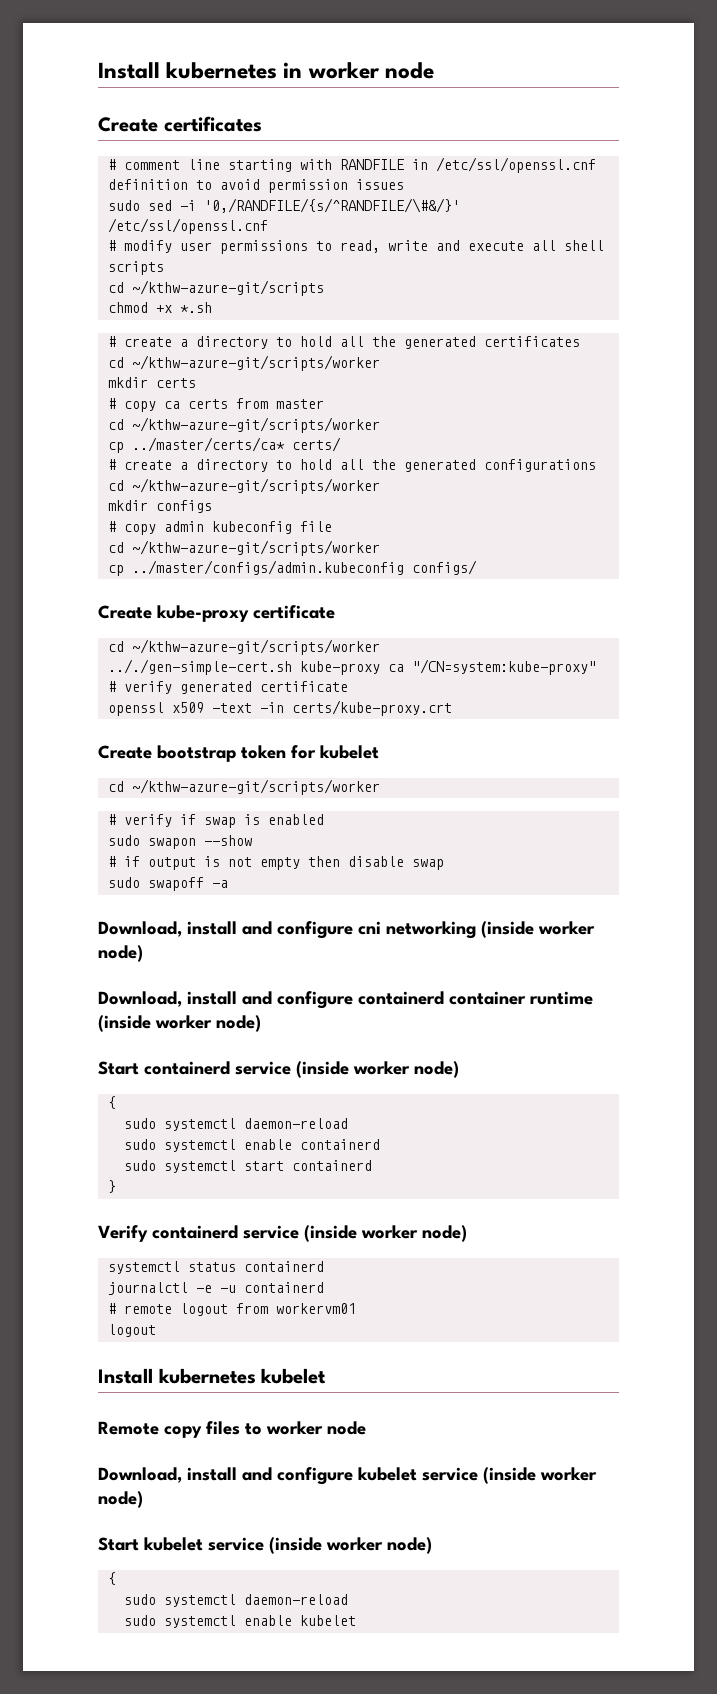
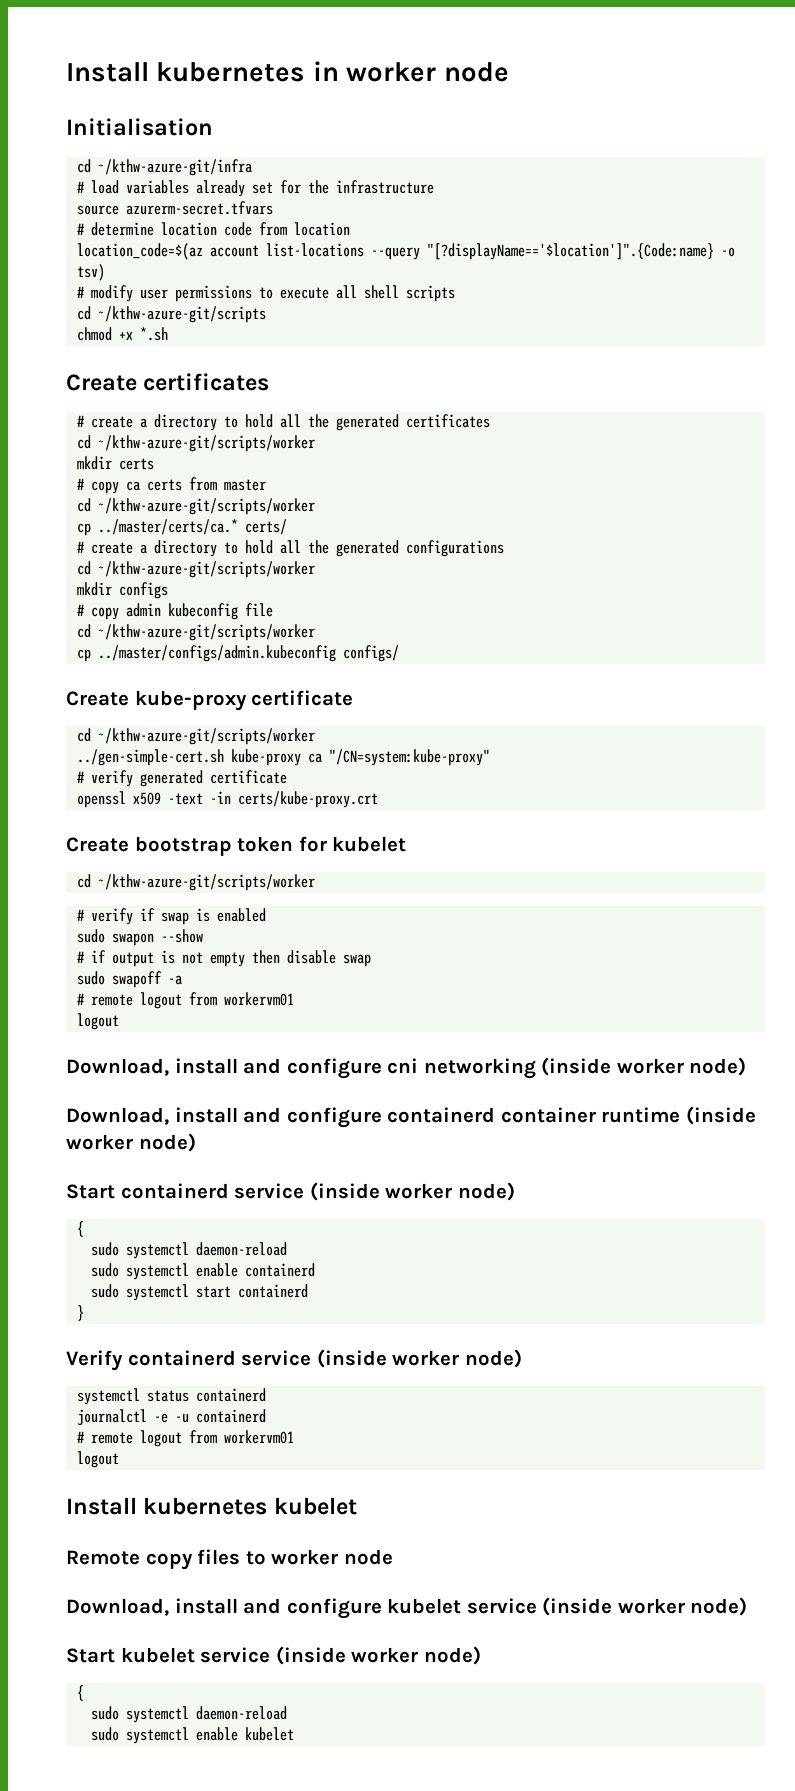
- Create certificates
- # comment line starting with RANDFILE in /etc/ssl/openssl.cnf definition to avoid permission issues
- sudo sed -i '0,/RANDFILE/{s/^RANDFILE/\#&/}' /etc/ssl/openssl.cnf
+ Initialisation
+ cd ~/kthw-azure-git/infra
+ # load variables already set for the infrastructure
+ source azurerm-secret.tfvars
+ # determine location code from location
+ location_code=$(az account list-locations --query "[?displayName=='$location']".{Code:name} -o tsv)
- # modify user permissions to read, write and execute all shell scripts
+ # modify user permissions to execute all shell scripts
+ Create certificates
- cp ../master/certs/ca* certs/
+ cp ../master/certs/ca.* certs/
- .././gen-simple-cert.sh kube-proxy ca "/CN=system:kube-proxy"
+ ../gen-simple-cert.sh kube-proxy ca "/CN=system:kube-proxy"
  sudo swapoff -a
+ # remote logout from workervm01
+ logout

